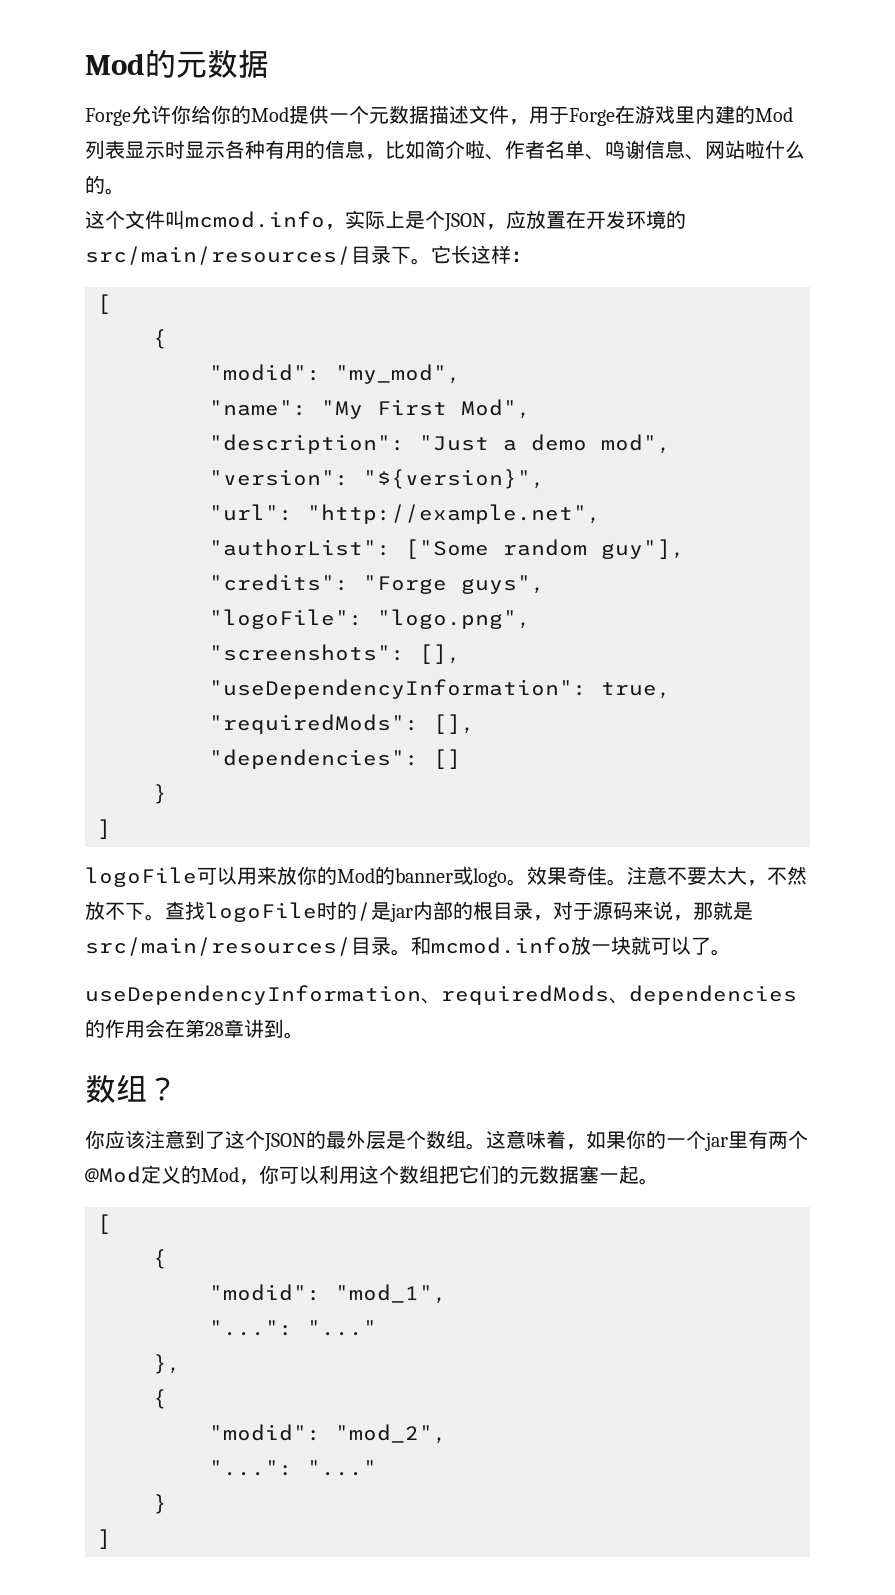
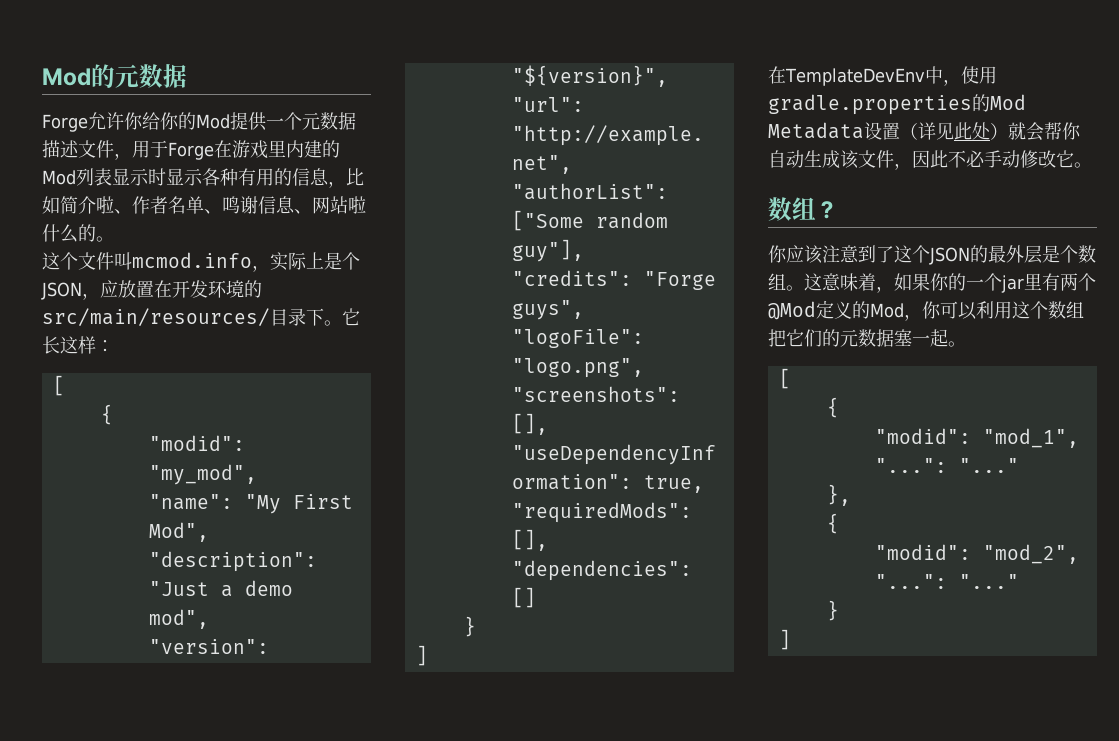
- logoFile可以用来放你的Mod的banner或logo。效果奇佳。注意不要太大，不然放不下。查找logoFile时的/是jar内部的根目录，对于源码来说，那就是src/main/resources/目录。和mcmod.info放一块就可以了。
- useDependencyInformation、requiredMods、dependencies的作用会在第28章讲到。
+ 在TemplateDevEnv中，使用gradle.properties的Mod Metadata设置（详见此处）就会帮你自动生成该文件，因此不必手动修改它。

